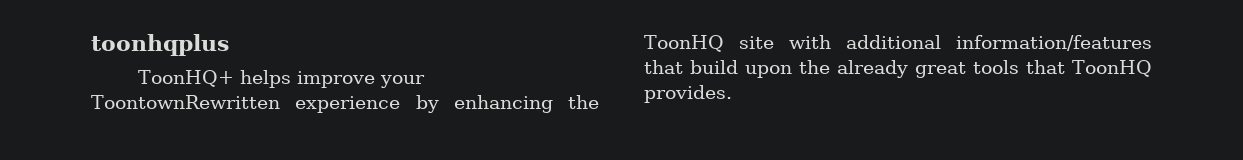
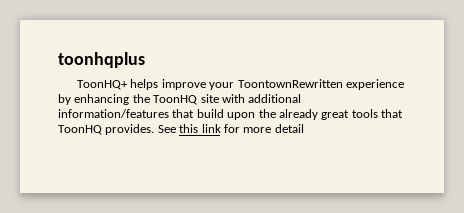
+ See this link for more detail

